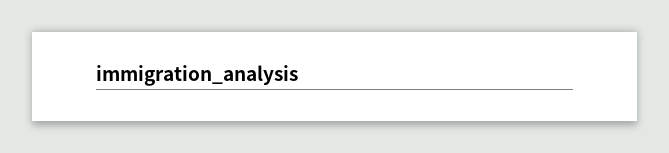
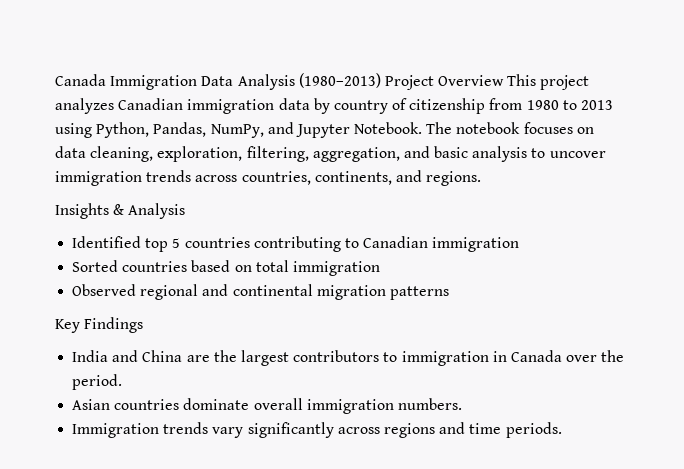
- immigration_analysis
+ Canada Immigration Data Analysis (1980–2013) Project Overview This project analyzes Canadian immigration data by country of citizenship from 1980 to 2013 using Python, Pandas, NumPy, and Jupyter Notebook. The notebook focuses on data cleaning, exploration, filtering, aggregation, and basic analysis to uncover immigration trends across countries, continents, and regions.
+ Insights & Analysis
+ Identified top 5 countries contributing to Canadian immigration
+ Sorted countries based on total immigration
+ Observed regional and continental migration patterns
+ Key Findings
+ India and China are the largest contributors to immigration in Canada over the period.
+ Asian countries dominate overall immigration numbers.
+ Immigration trends vary significantly across regions and time periods.

